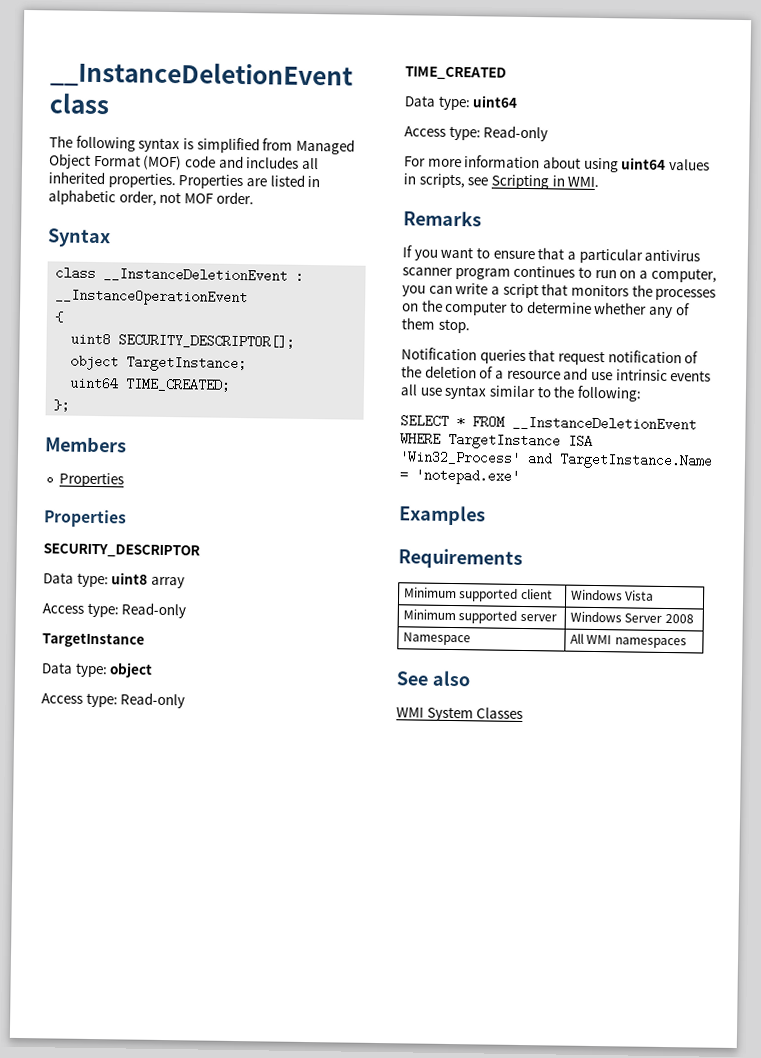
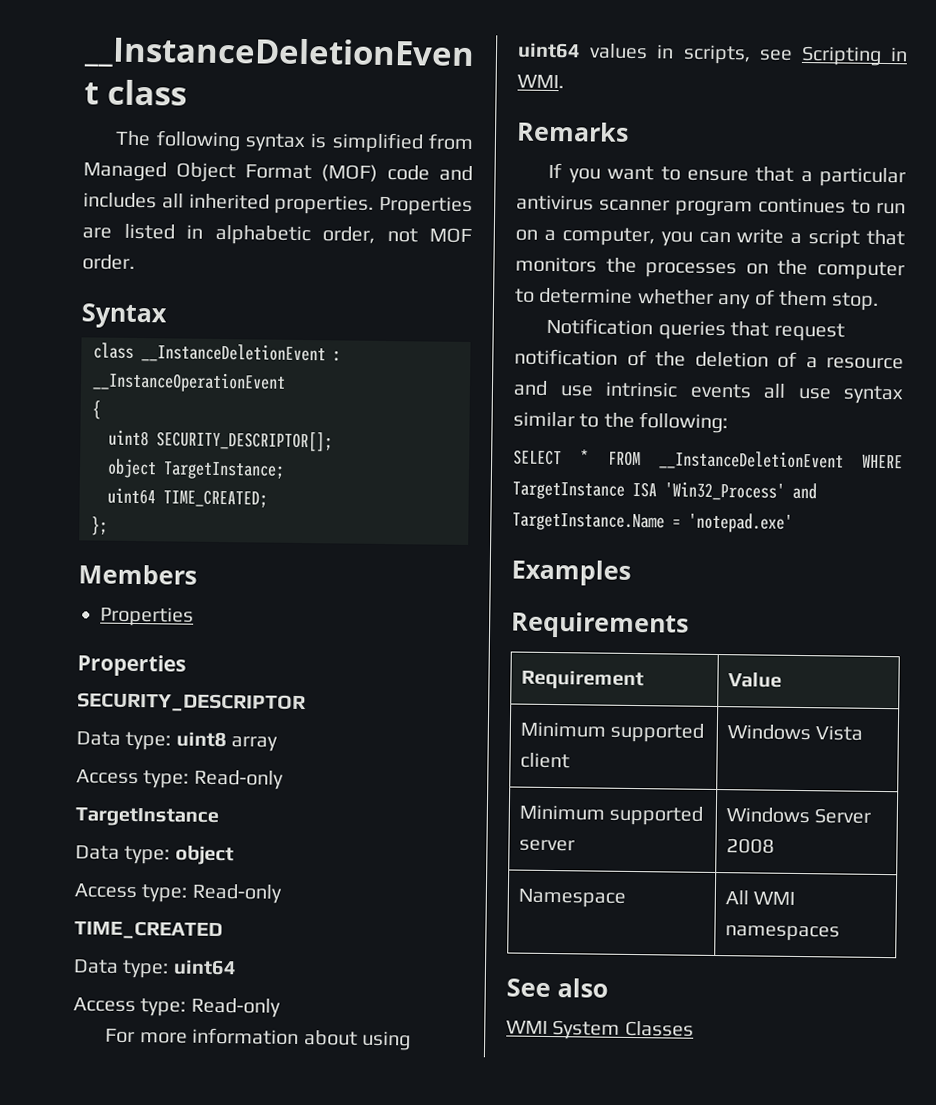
+ Requirement | Value

